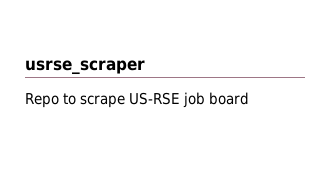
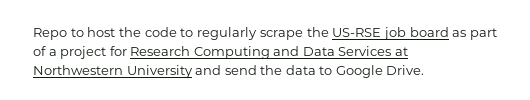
- usrse_scraper
- Repo to scrape US-RSE job board
+ Repo to host the code to regularly scrape the US-RSE job board as part of a project for Research Computing and Data Services at Northwestern University and send the data to Google Drive.

